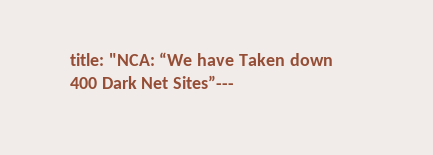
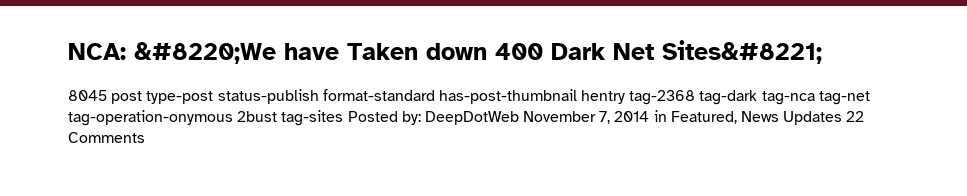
- title: "NCA: “We have Taken down 400 Dark Net Sites”---
+ NCA: &#8220;We have Taken down 400 Dark Net Sites&#8221;
+ 8045 post type-post status-publish format-standard has-post-thumbnail hentry tag-2368 tag-dark tag-nca tag-net tag-operation-onymous 2bust tag-sites Posted by: DeepDotWeb November 7, 2014 in Featured, News Updates 22 Comments

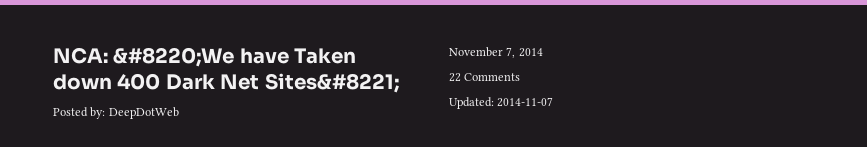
- 8045 post type-post status-publish format-standard has-post-thumbnail hentry tag-2368 tag-dark tag-nca tag-net tag-operation-onymous 2bust tag-sites Posted by: DeepDotWeb November 7, 2014 in Featured, News Updates 22 Comments
+ Posted by: DeepDotWeb
+ November 7, 2014
+ 22 Comments
+ Updated: 2014-11-07

